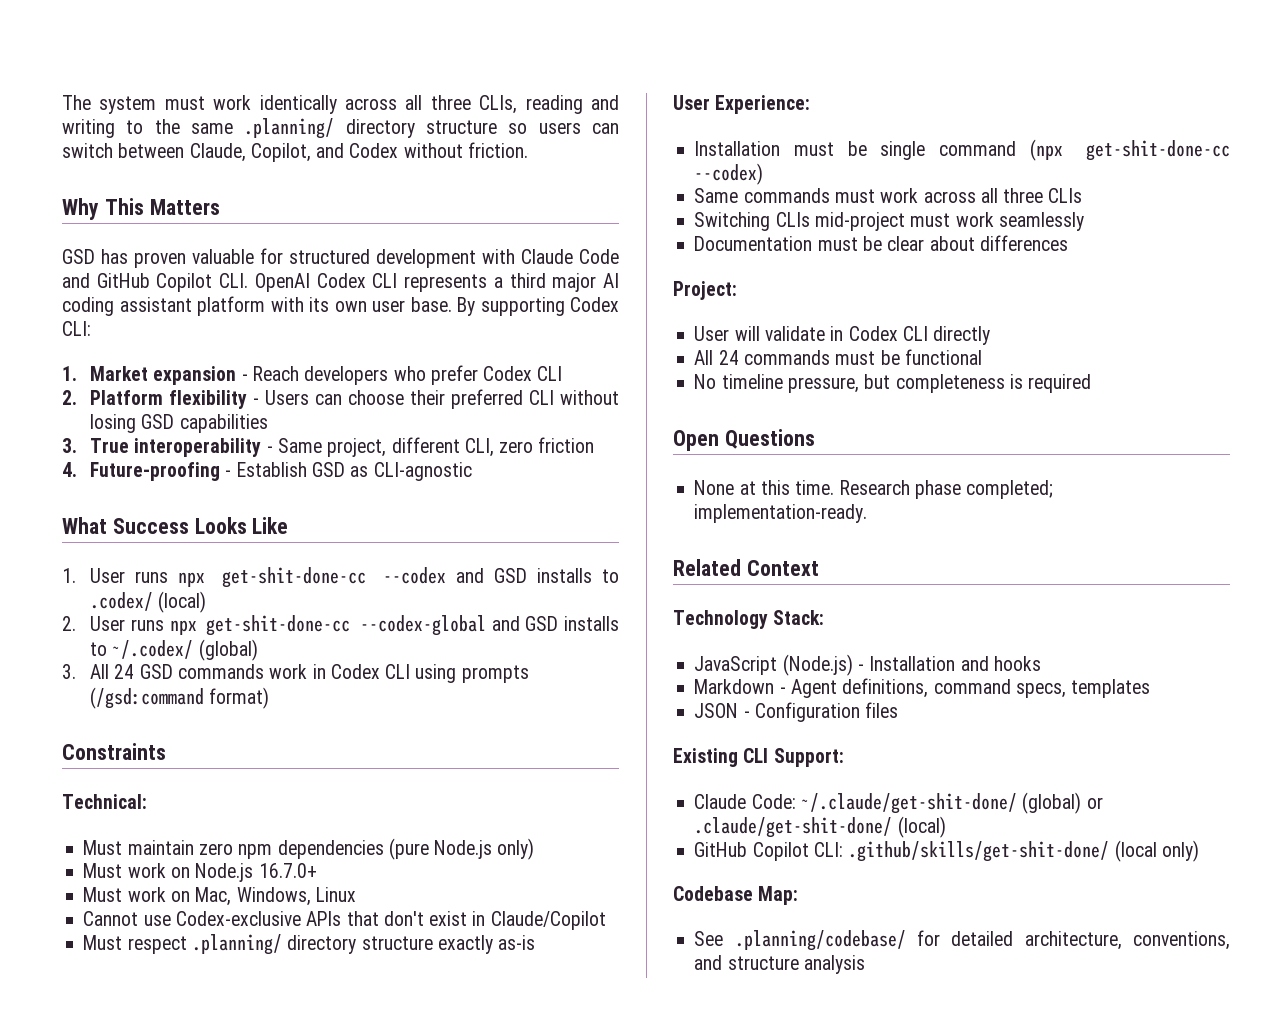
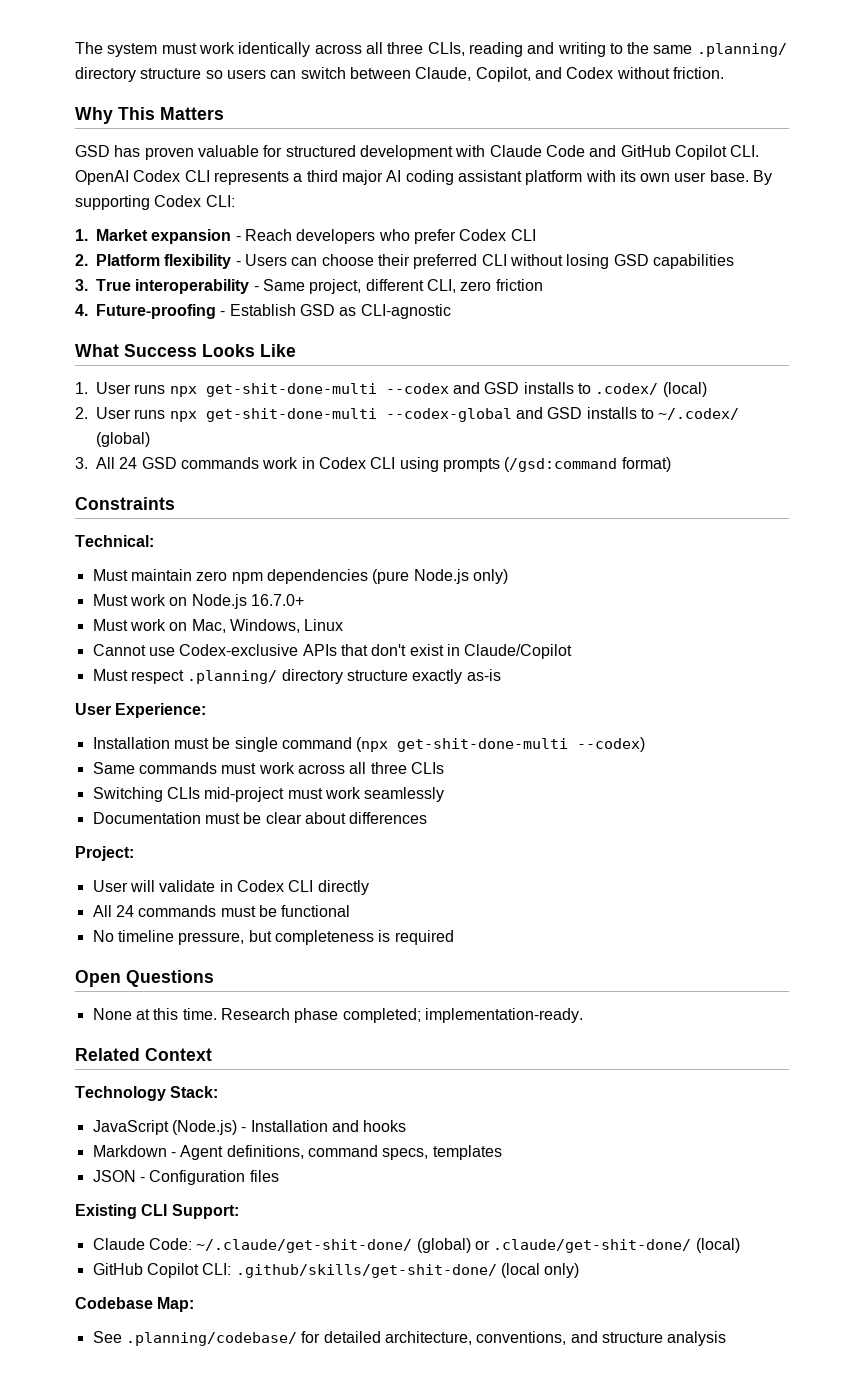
- 1. User runs npx get-shit-done-cc --codex and GSD installs to .codex/ (local)
+ 1. User runs npx get-shit-done-multi --codex and GSD installs to .codex/ (local)
- 2. User runs npx get-shit-done-cc --codex-global and GSD installs to ~/.codex/ (global)
+ 2. User runs npx get-shit-done-multi --codex-global and GSD installs to ~/.codex/ (global)
- Installation must be single command (npx get-shit-done-cc --codex)
+ Installation must be single command (npx get-shit-done-multi --codex)

